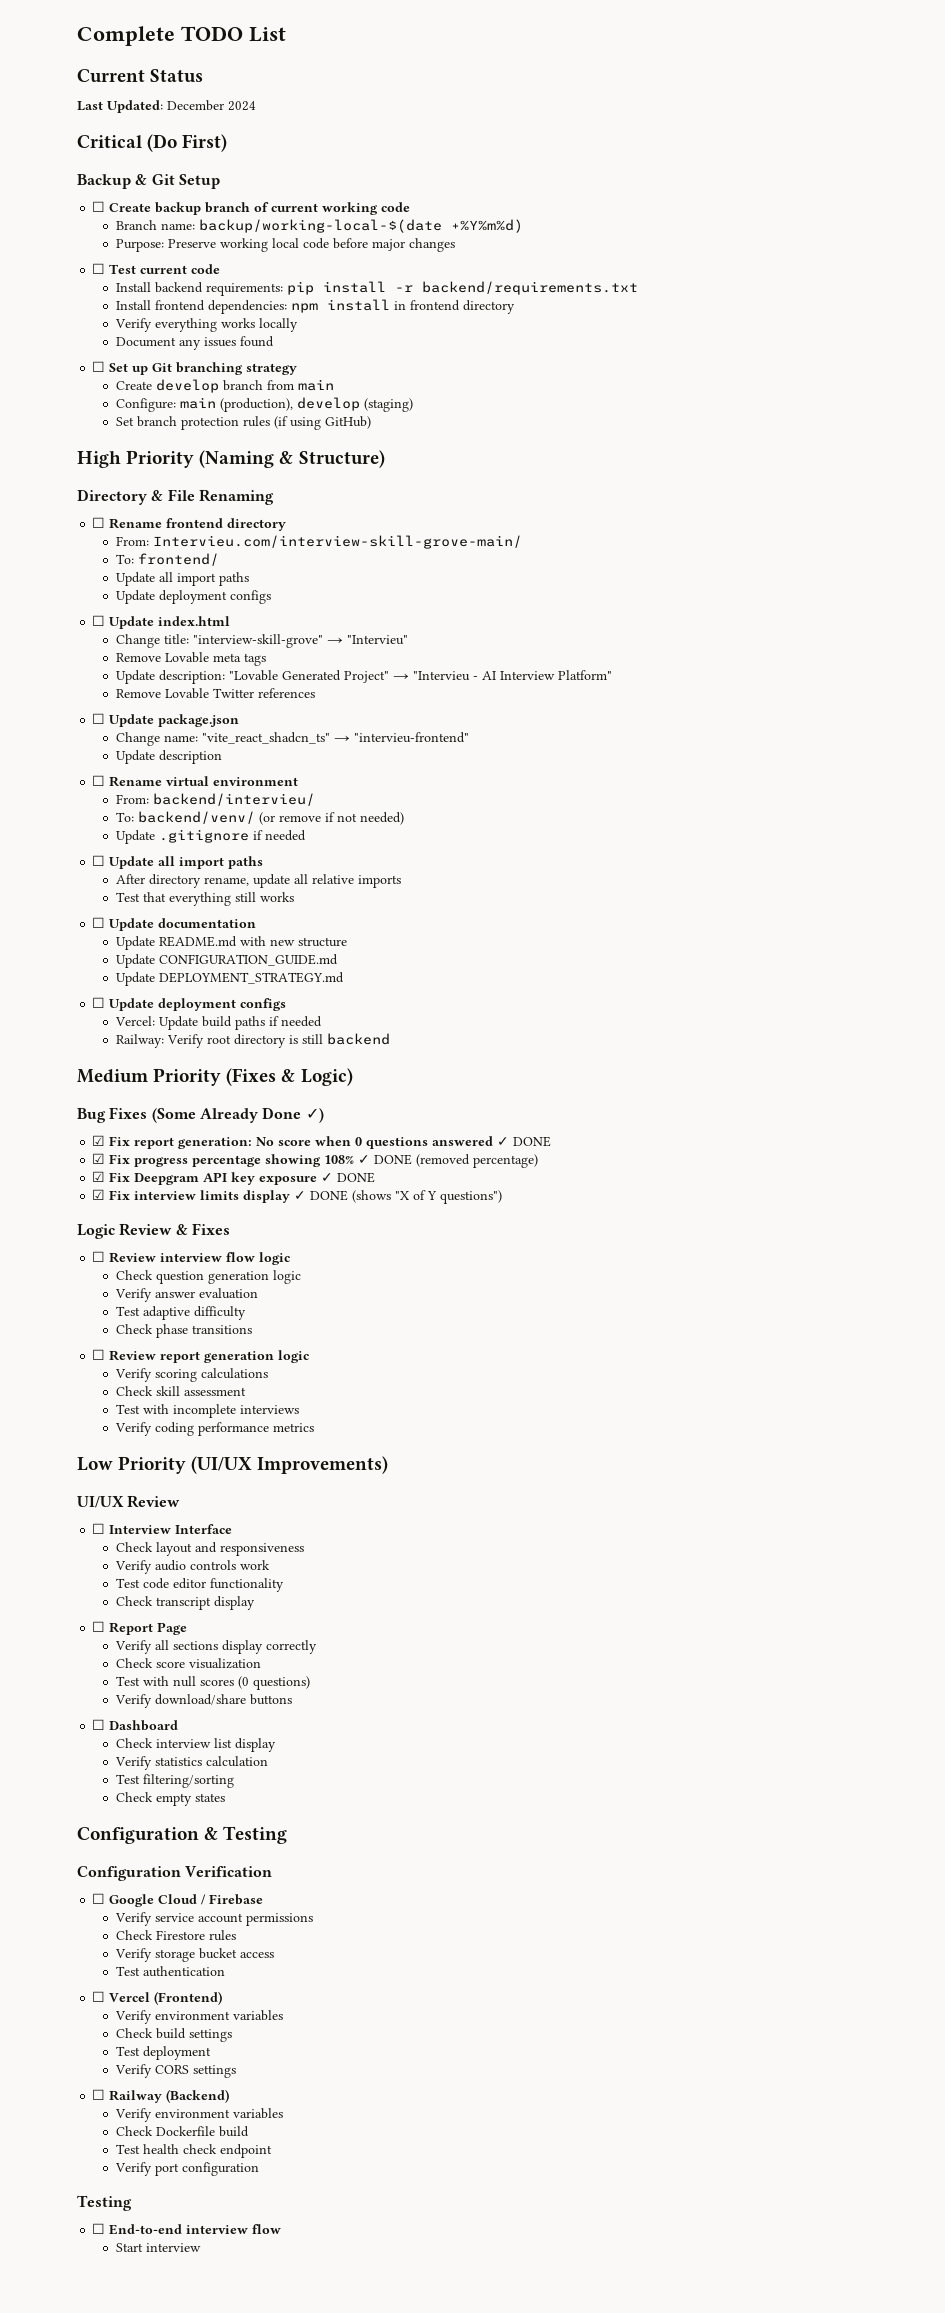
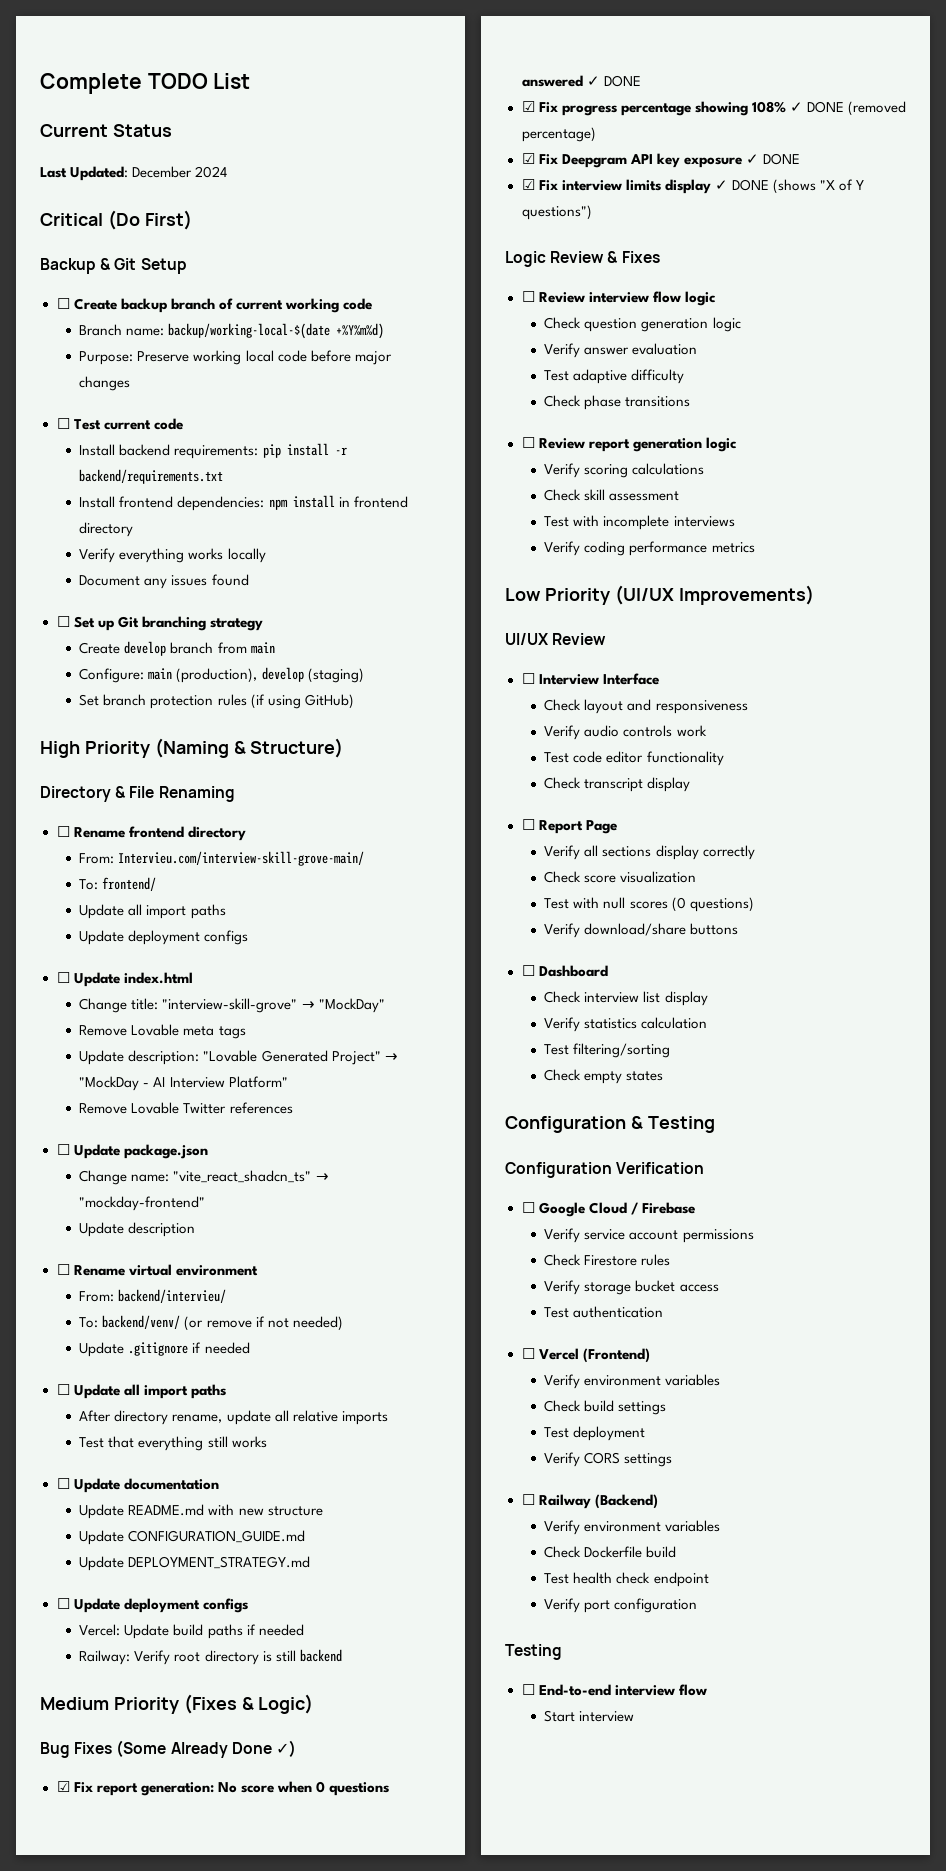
- Change title: "interview-skill-grove" → "Intervieu"
+ Change title: "interview-skill-grove" → "MockDay"
- Update description: "Lovable Generated Project" → "Intervieu - AI Interview Platform"
+ Update description: "Lovable Generated Project" → "MockDay - AI Interview Platform"
- Change name: "vite_react_shadcn_ts" → "intervieu-frontend"
+ Change name: "vite_react_shadcn_ts" → "mockday-frontend"

